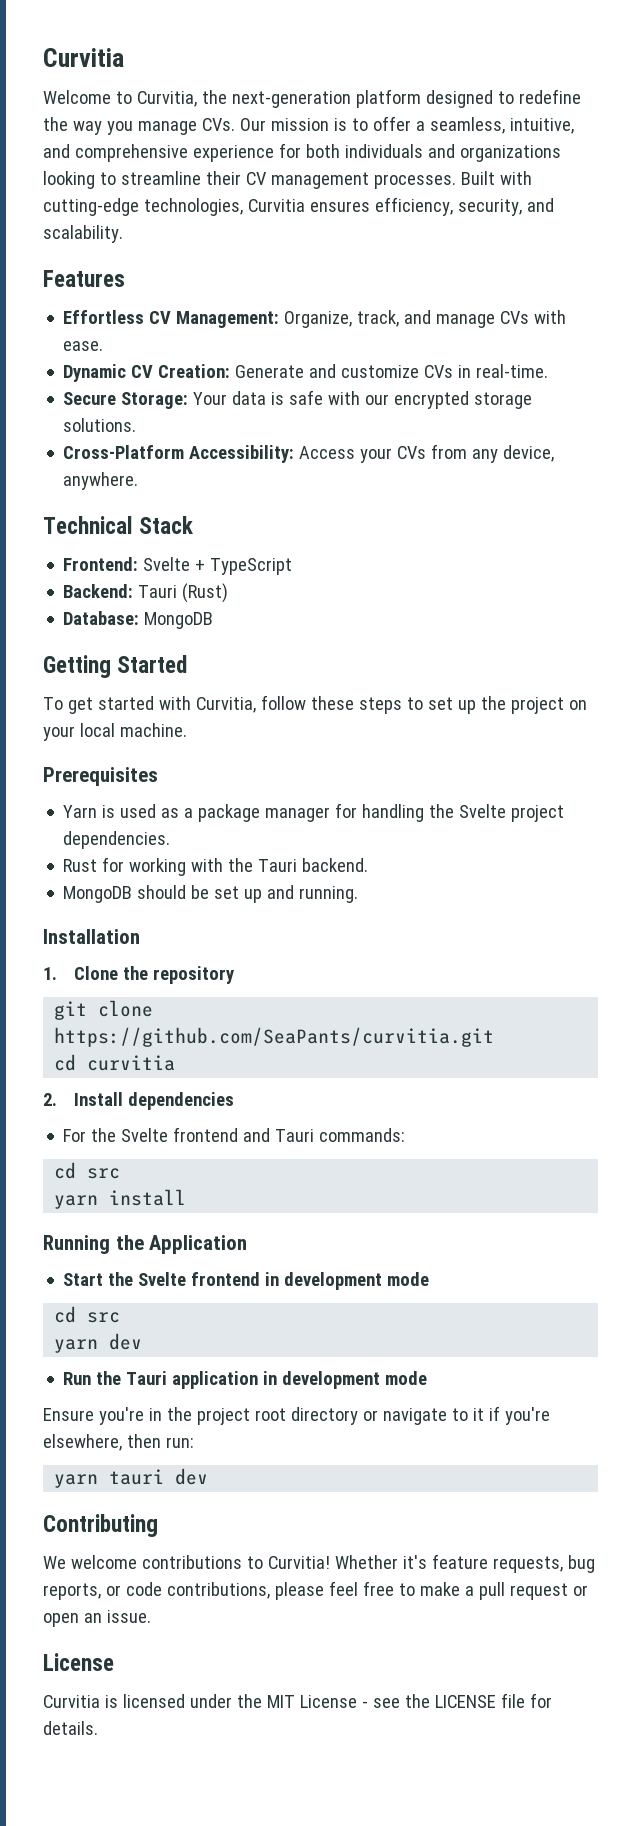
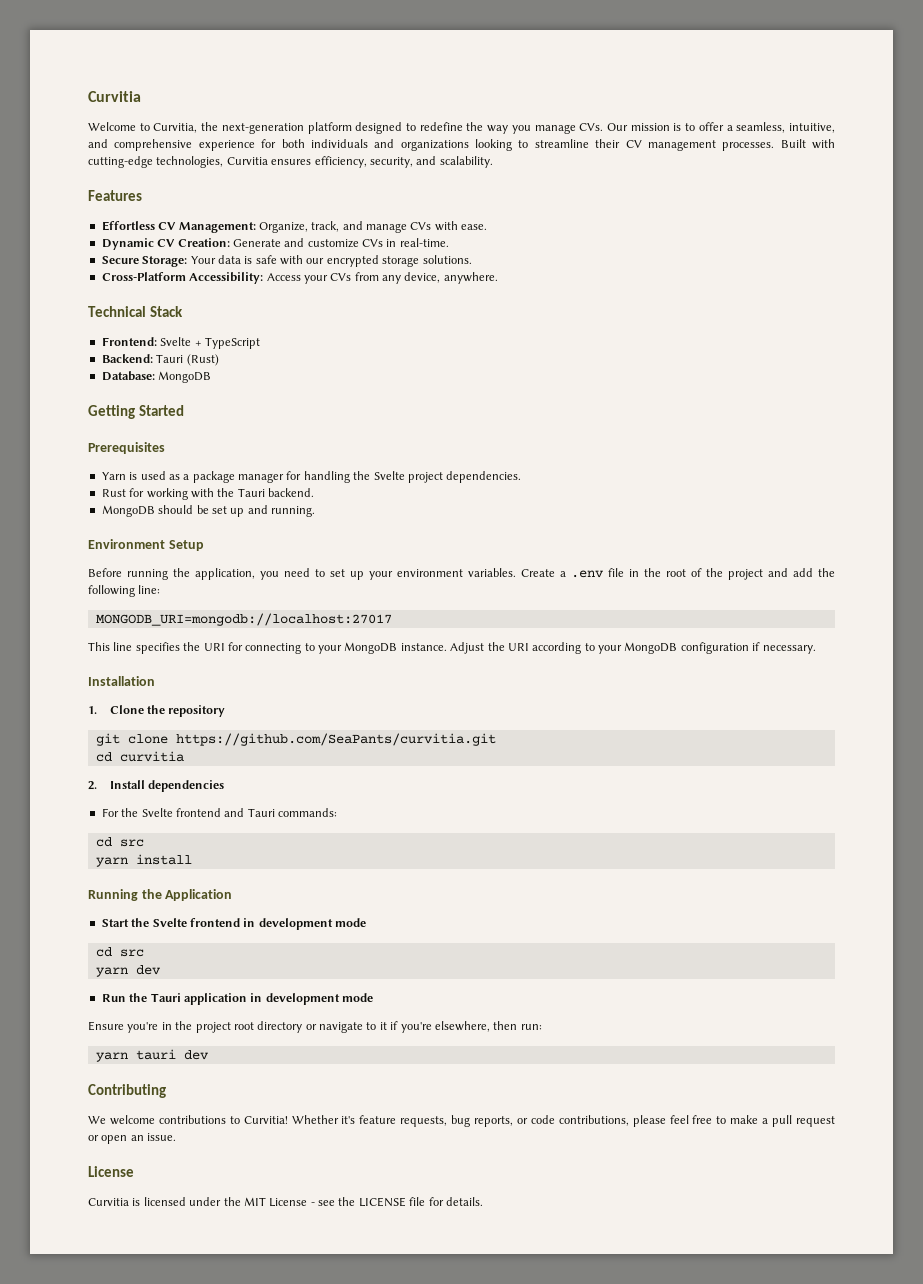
- To get started with Curvitia, follow these steps to set up the project on your local machine.
+ Environment Setup
+ Before running the application, you need to set up your environment variables. Create a .env file in the root of the project and add the following line:
+ MONGODB_URI=mongodb://localhost:27017
+ This line specifies the URI for connecting to your MongoDB instance. Adjust the URI according to your MongoDB configuration if necessary.

